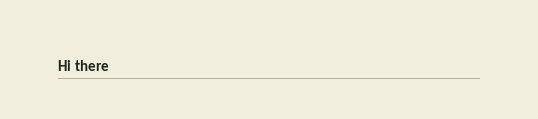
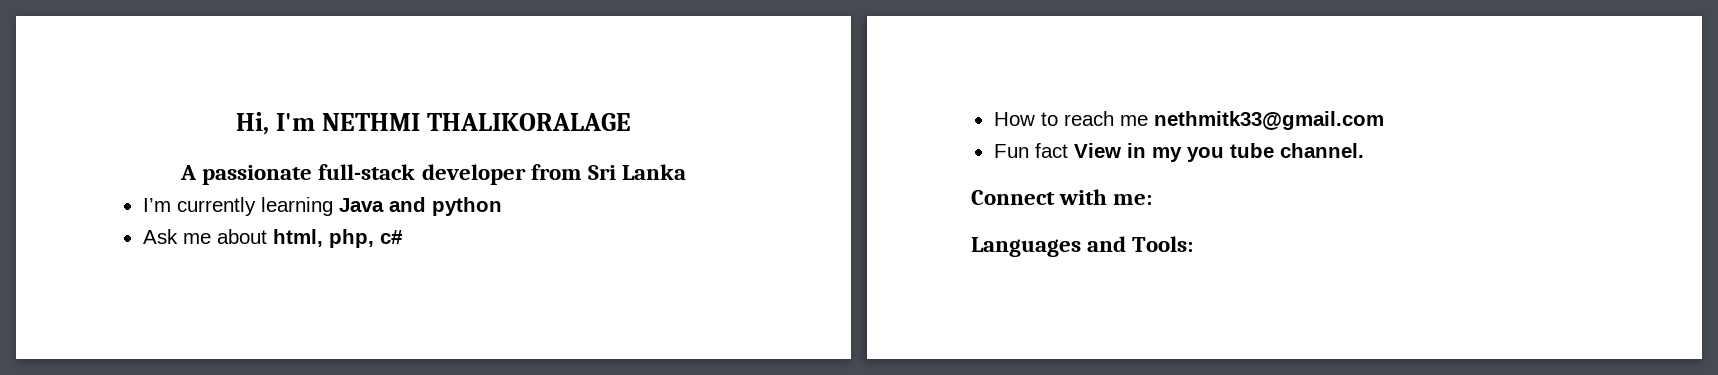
- Hi there
+ Hi, I'm NETHMI THALIKORALAGE
+ A passionate full-stack developer from Sri Lanka
+ I’m currently learning Java and python
+ Ask me about html, php, c#
+ How to reach me nethmitk33@gmail.com
+ Fun fact View in my you tube channel.
+ Connect with me:
+ Languages and Tools:

